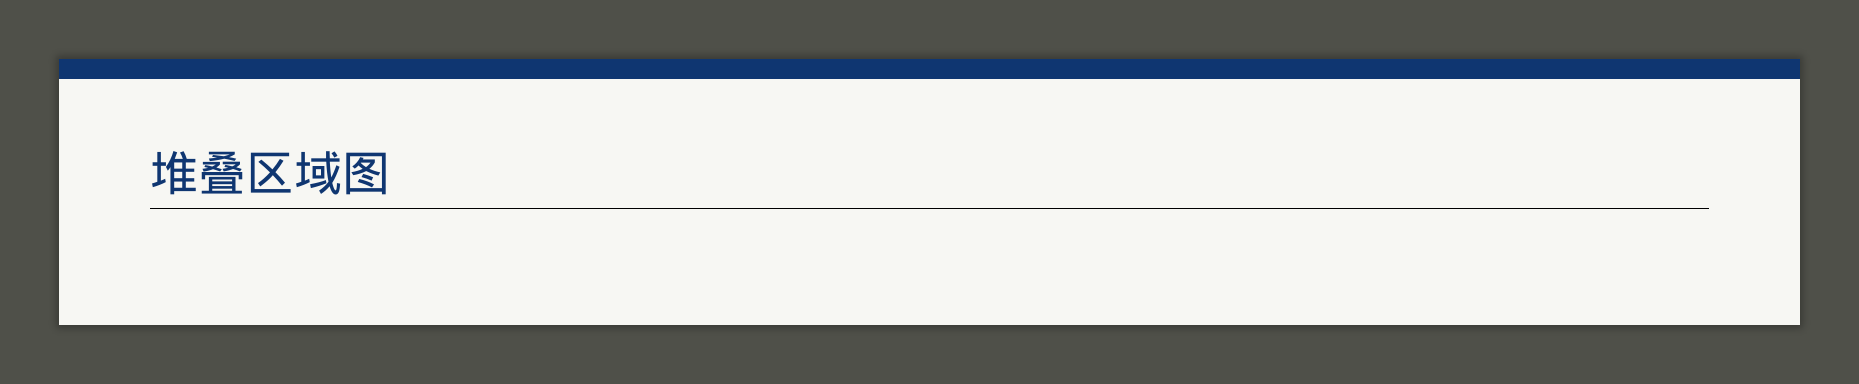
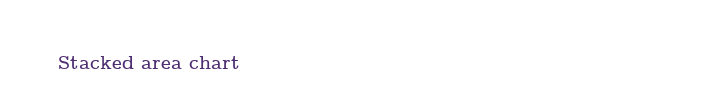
- 堆叠区域图
+ Stacked area chart

